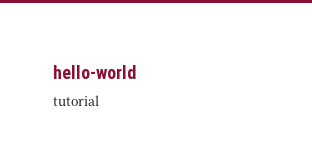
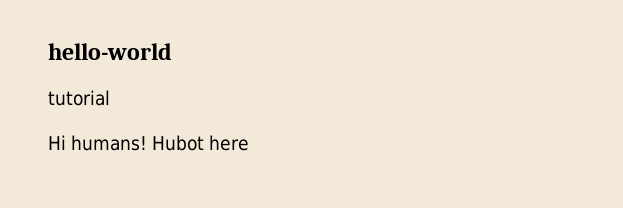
+ Hi humans! Hubot here

